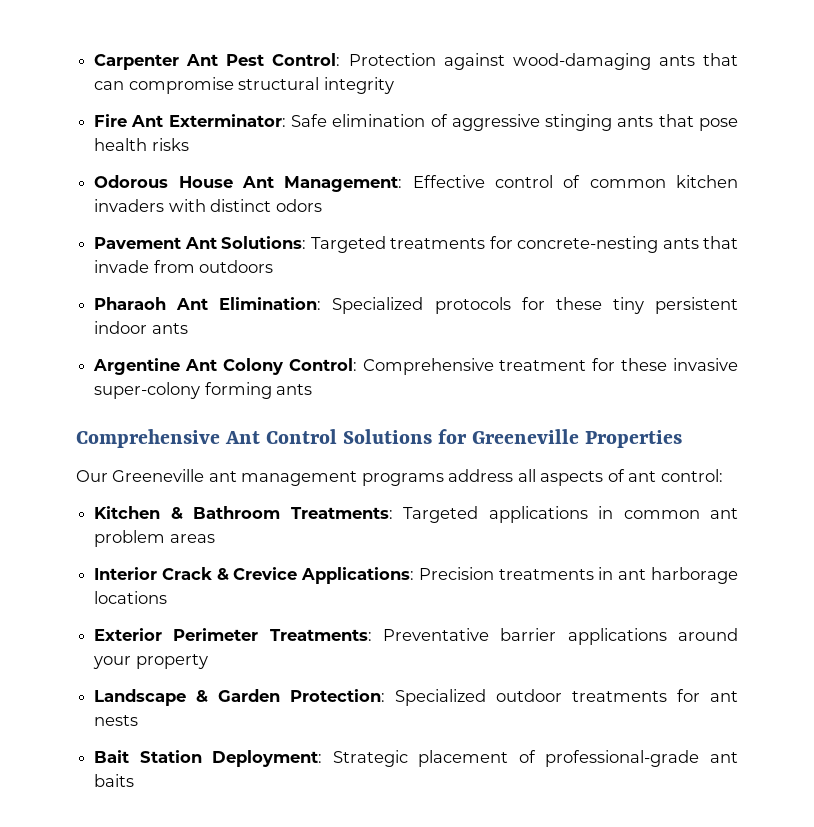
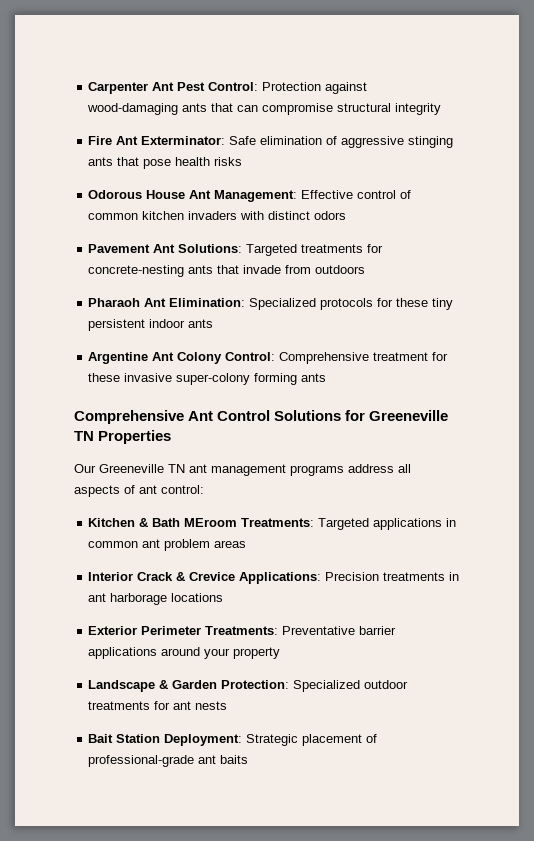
- Comprehensive Ant Control Solutions for Greeneville Properties
+ Comprehensive Ant Control Solutions for Greeneville TN Properties
- Our Greeneville ant management programs address all aspects of ant control:
+ Our Greeneville TN ant management programs address all aspects of ant control:
- Kitchen & Bathroom Treatments: Targeted applications in common ant problem areas
+ Kitchen & Bath MEroom Treatments: Targeted applications in common ant problem areas

